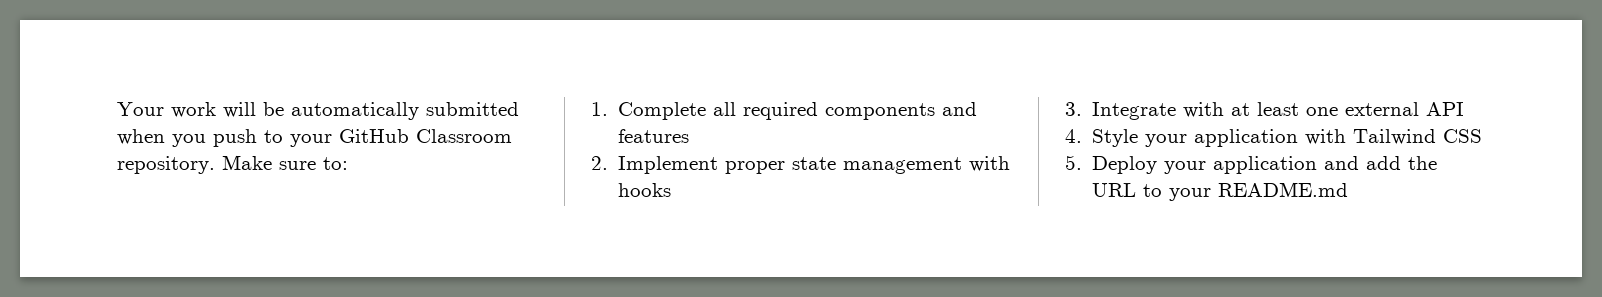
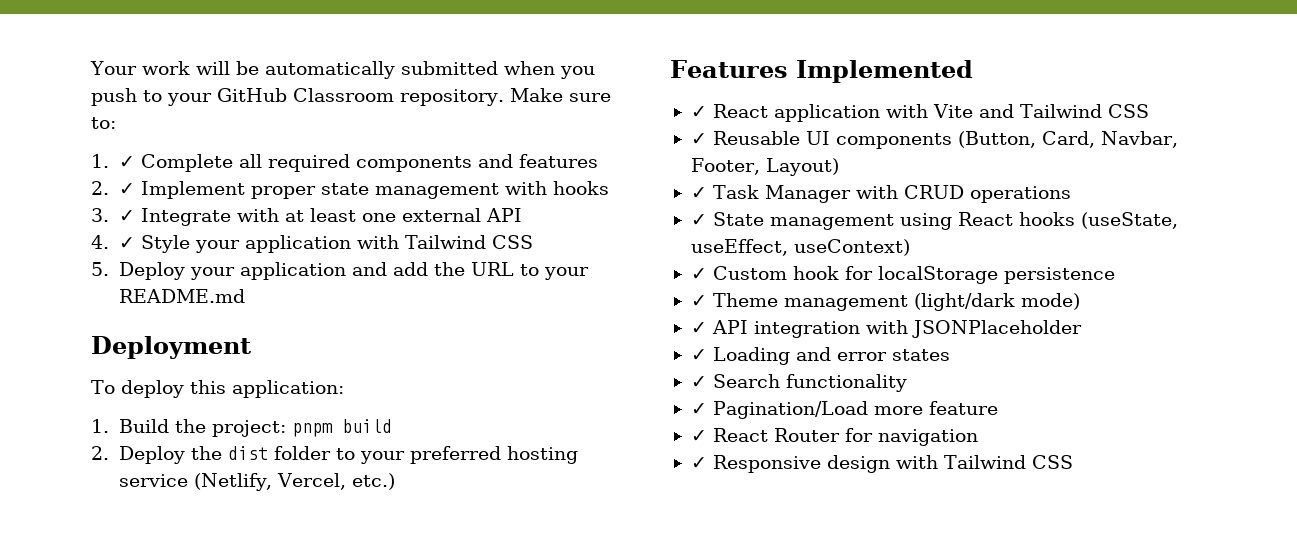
- 1. Complete all required components and features
+ 1. ✓ Complete all required components and features
- 2. Implement proper state management with hooks
+ 2. ✓ Implement proper state management with hooks
- 3. Integrate with at least one external API
+ 3. ✓ Integrate with at least one external API
- 4. Style your application with Tailwind CSS
+ 4. ✓ Style your application with Tailwind CSS
+ Deployment
+ To deploy this application:
+ 1. Build the project: pnpm build
+ 2. Deploy the dist folder to your preferred hosting service (Netlify, Vercel, etc.)
+ Features Implemented
+ ✓ React application with Vite and Tailwind CSS
+ ✓ Reusable UI components (Button, Card, Navbar, Footer, Layout)
+ ✓ Task Manager with CRUD operations
+ ✓ State management using React hooks (useState, useEffect, useContext)
+ ✓ Custom hook for localStorage persistence
+ ✓ Theme management (light/dark mode)
+ ✓ API integration with JSONPlaceholder
+ ✓ Loading and error states
+ ✓ Search functionality
+ ✓ Pagination/Load more feature
+ ✓ React Router for navigation
+ ✓ Responsive design with Tailwind CSS

